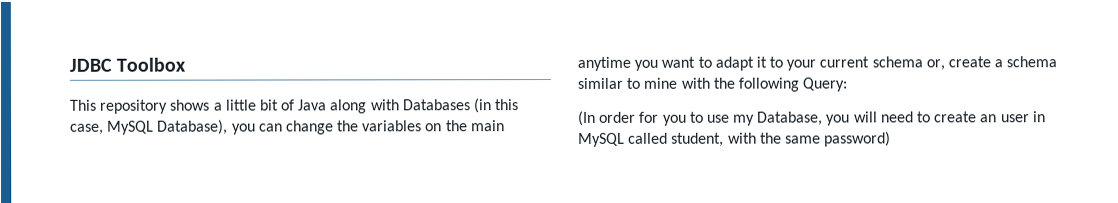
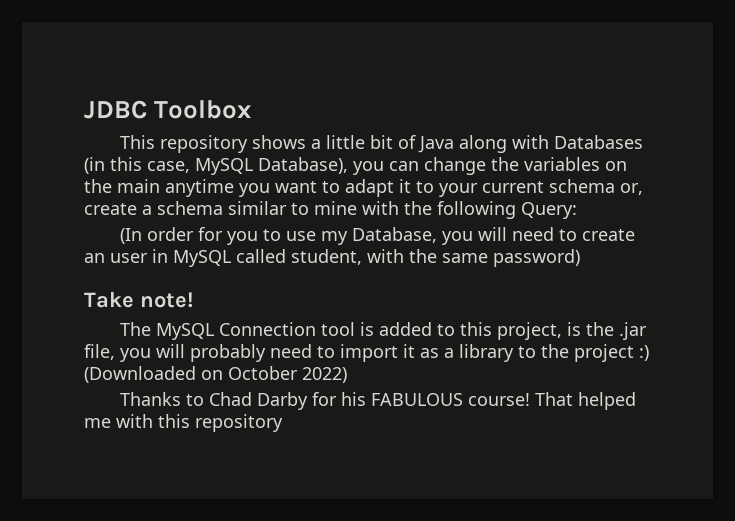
+ Take note!
+ The MySQL Connection tool is added to this project, is the .jar file, you will probably need to import it as a library to the project :) (Downloaded on October 2022)
+ Thanks to Chad Darby for his FABULOUS course! That helped me with this repository

